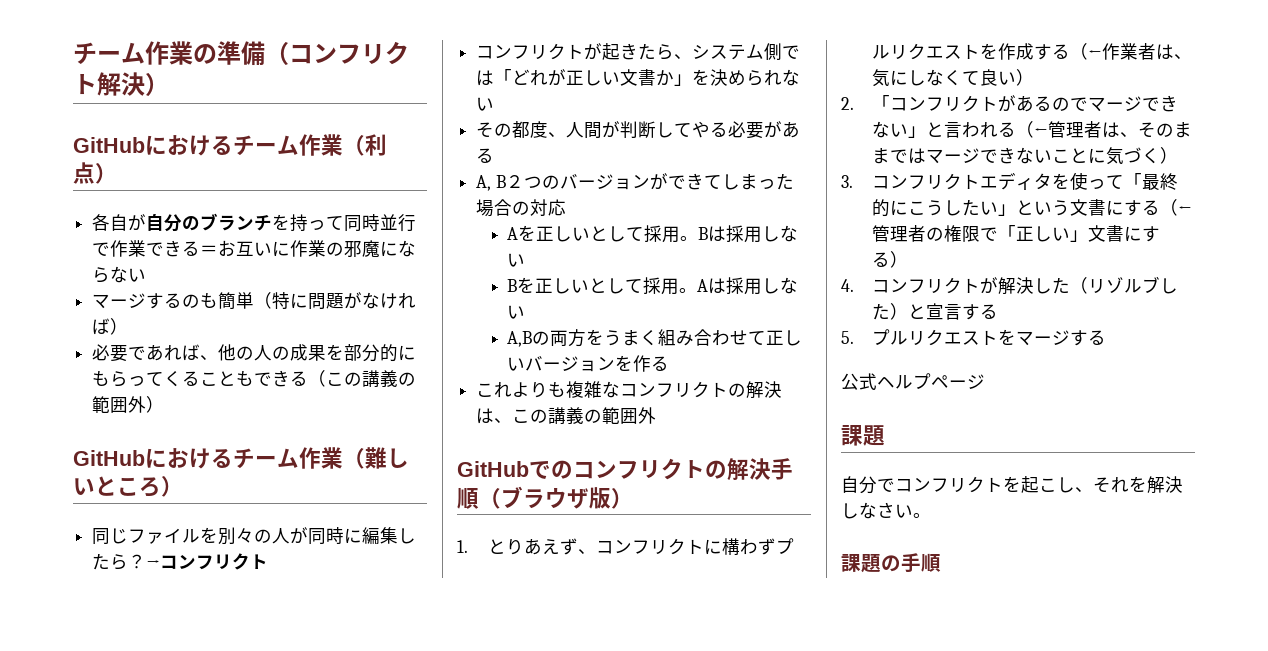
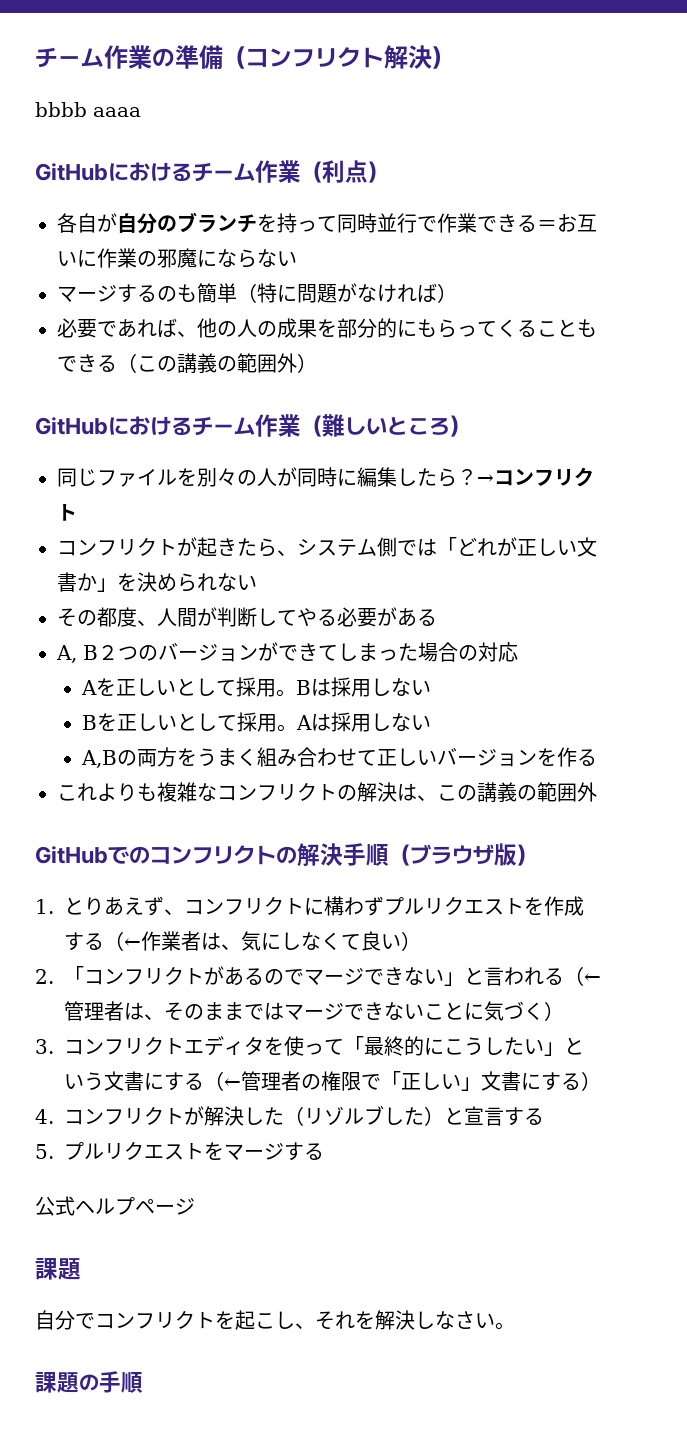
+ bbbb aaaa

